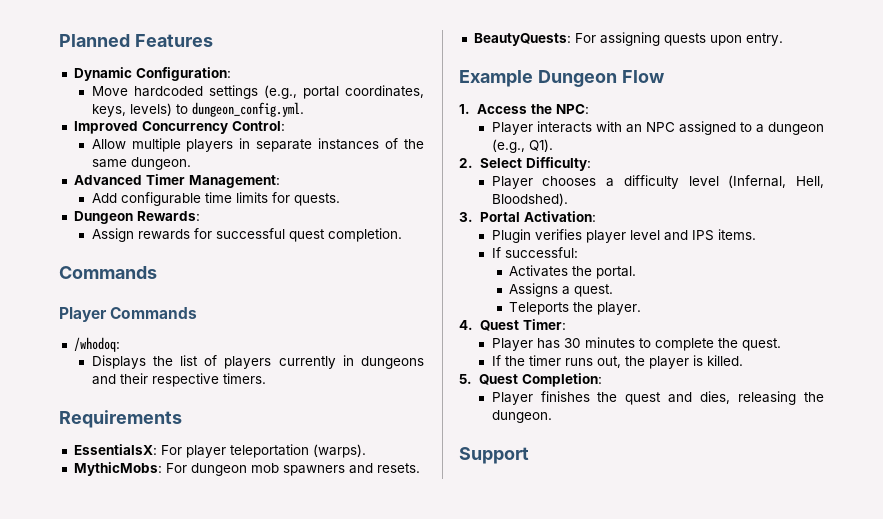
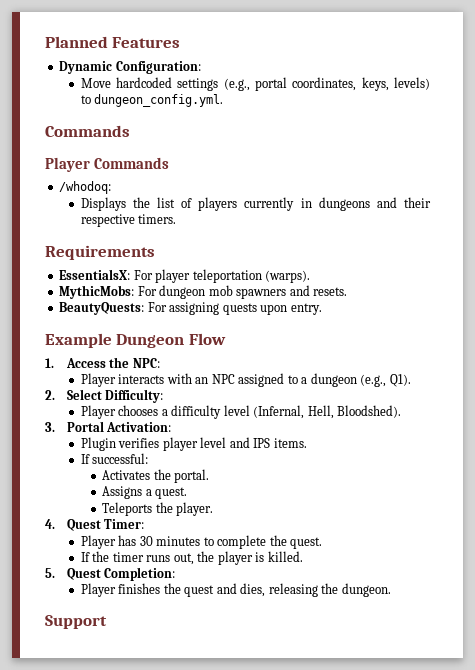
- Improved Concurrency Control:
- Allow multiple players in separate instances of the same dungeon.
- Advanced Timer Management:
- Add configurable time limits for quests.
- Dungeon Rewards:
- Assign rewards for successful quest completion.

